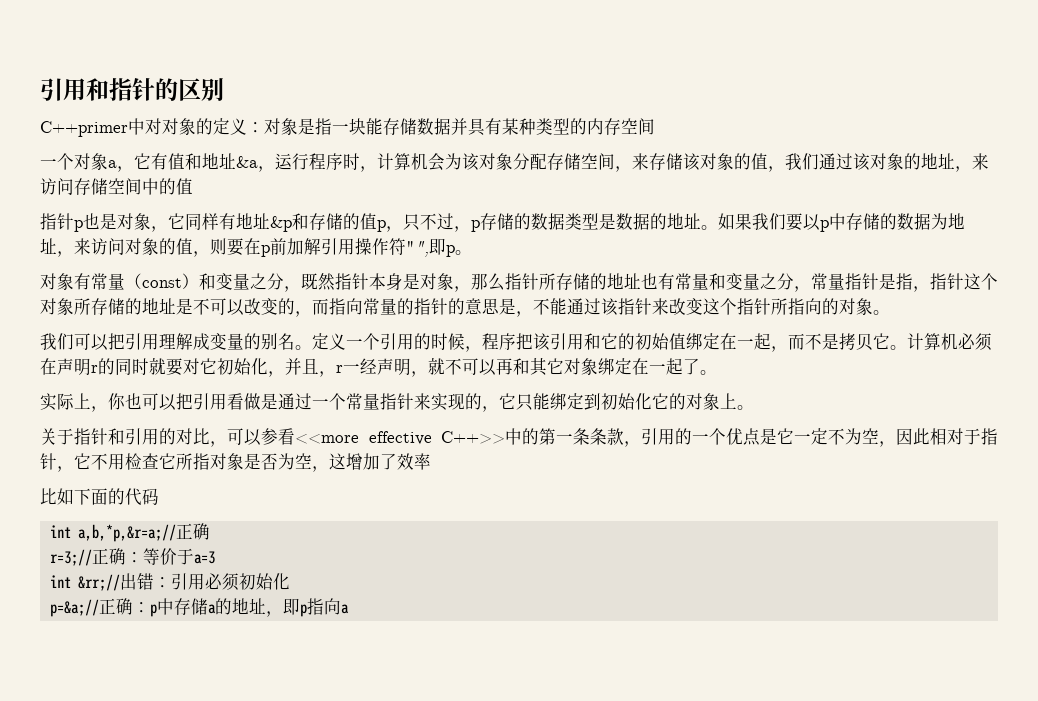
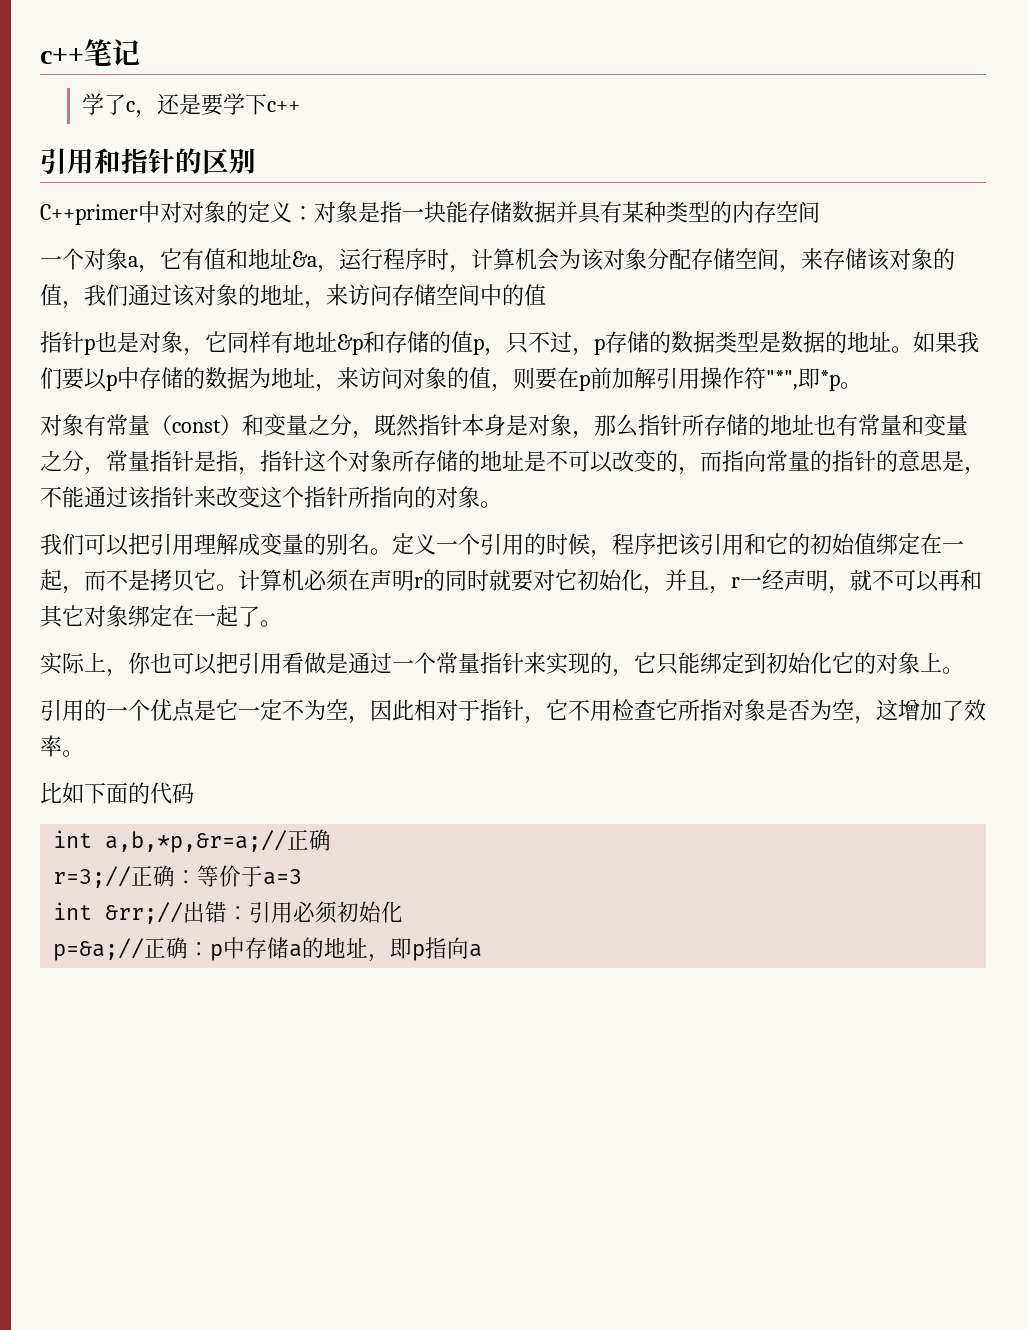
+ c++笔记
+ 学了c，还是要学下c++
- 如果我们要以p中存储的数据为地址，来访问对象的值，则要在p前加解引用操作符"",即p。
+ 如果我们要以p中存储的数据为地址，来访问对象的值，则要在p前加解引用操作符"*",即*p。
- 关于指针和引用的对比，可以参看<<more effective C++>>中的第一条条款，引用的一个优点是它一定不为空，因此相对于指针，它不用检查它所指对象是否为空，这增加了效率
+ 引用的一个优点是它一定不为空，因此相对于指针，它不用检查它所指对象是否为空，这增加了效率。

